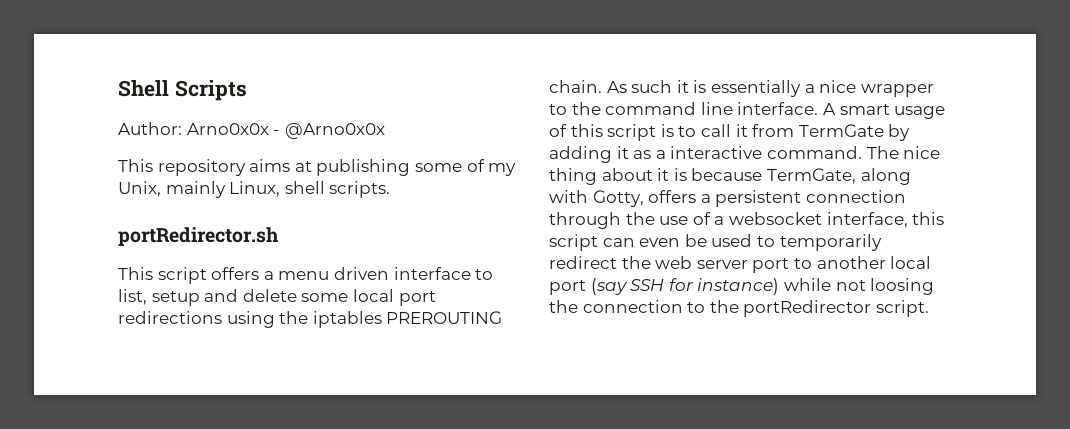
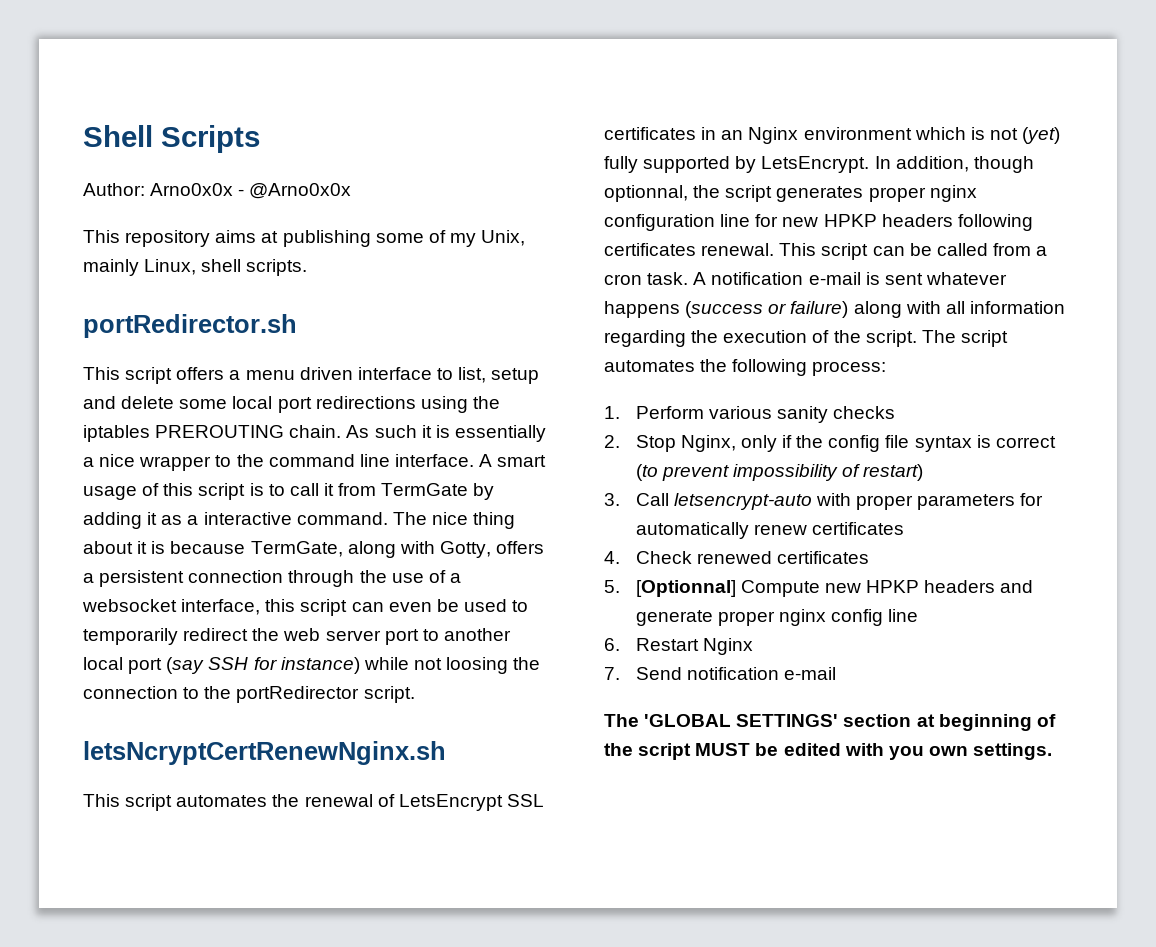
+ letsNcryptCertRenewNginx.sh
+ This script automates the renewal of LetsEncrypt SSL certificates in an Nginx environment which is not (yet) fully supported by LetsEncrypt. In addition, though optionnal, the script generates proper nginx configuration line for new HPKP headers following certificates renewal. This script can be called from a cron task. A notification e-mail is sent whatever happens (success or failure) along with all information regarding the execution of the script. The script automates the following process:
+ 1. Perform various sanity checks
+ 2. Stop Nginx, only if the config file syntax is correct (to prevent impossibility of restart)
+ 3. Call letsencrypt-auto with proper parameters for automatically renew certificates
+ 4. Check renewed certificates
+ 5. [Optionnal] Compute new HPKP headers and generate proper nginx config line
+ 6. Restart Nginx
+ 7. Send notification e-mail
+ The 'GLOBAL SETTINGS' section at beginning of the script MUST be edited with you own settings.

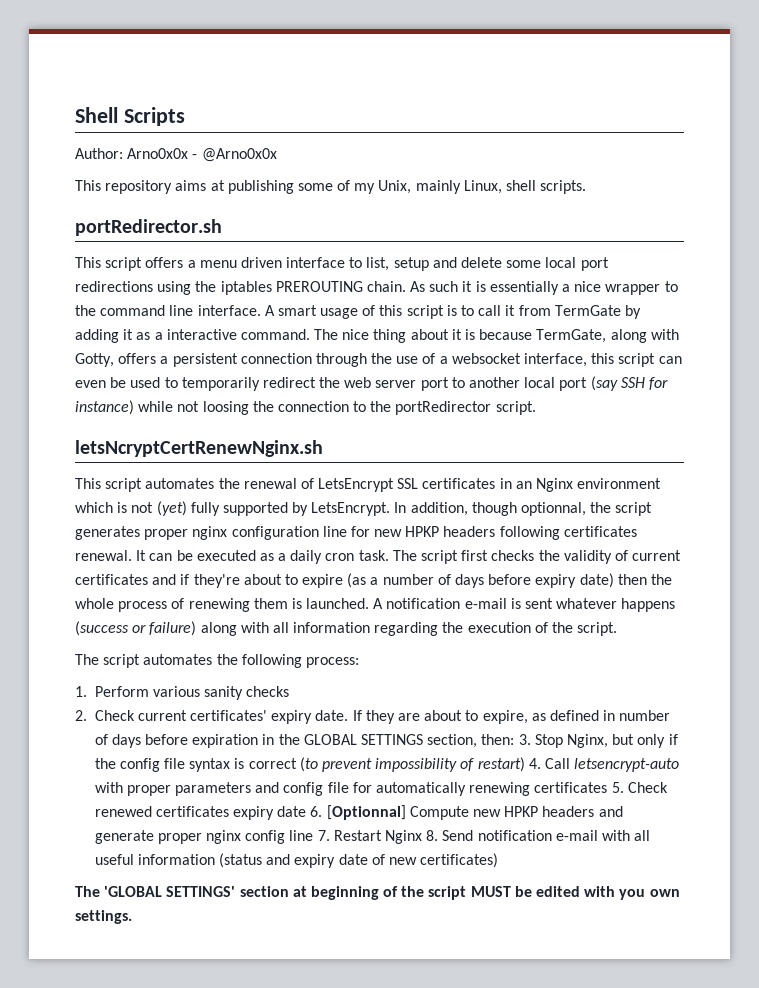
- This script can be called from a cron task.
+ It can be executed as a daily cron task. The script first checks the validity of current certificates and if they're about to expire (as a number of days before expiry date) then the whole process of renewing them is launched.
- A notification e-mail is sent whatever happens (success or failure) along with all information regarding the execution of the script. The script automates the following process:
+ A notification e-mail is sent whatever happens (success or failure) along with all information regarding the execution of the script.
+ The script automates the following process:
- 2. Stop Nginx, only if the config file syntax is correct (to prevent impossibility of restart)
- 3. Call letsencrypt-auto with proper parameters for automatically renew certificates
- 4. Check renewed certificates
- 5. [Optionnal] Compute new HPKP headers and generate proper nginx config line
- 6. Restart Nginx
- 7. Send notification e-mail
+ 2. Check current certificates' expiry date. If they are about to expire, as defined in number of days before expiration in the GLOBAL SETTINGS section, then: 3. Stop Nginx, but only if the config file syntax is correct (to prevent impossibility of restart) 4. Call letsencrypt-auto with proper parameters and config file for automatically renewing certificates 5. Check renewed certificates expiry date 6. [Optionnal] Compute new HPKP headers and generate proper nginx config line 7. Restart Nginx 8. Send notification e-mail with all useful information (status and expiry date of new certificates)

